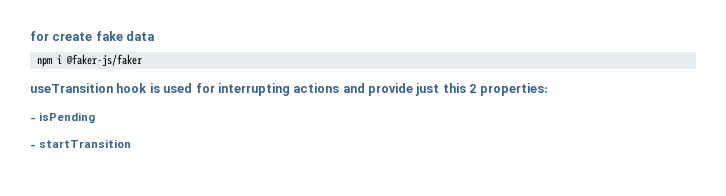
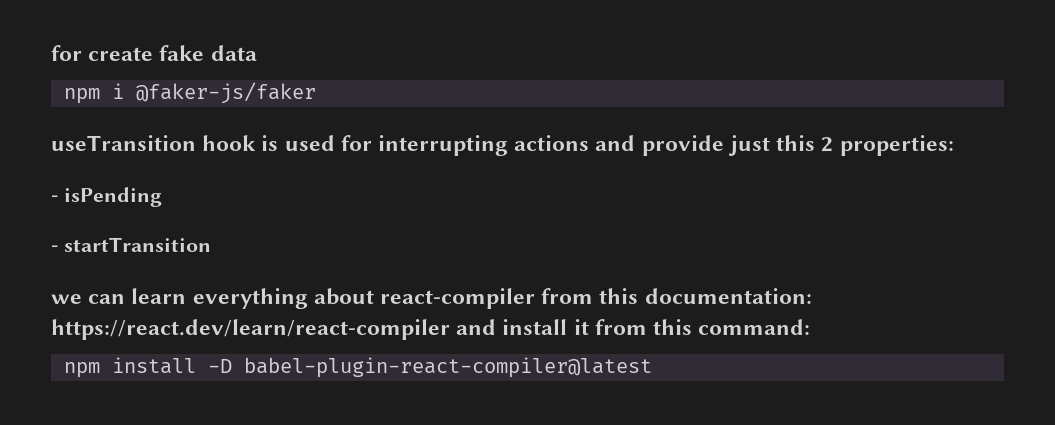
+ we can learn everything about react-compiler from this documentation: https://react.dev/learn/react-compiler and install it from this command:
+ npm install -D babel-plugin-react-compiler@latest

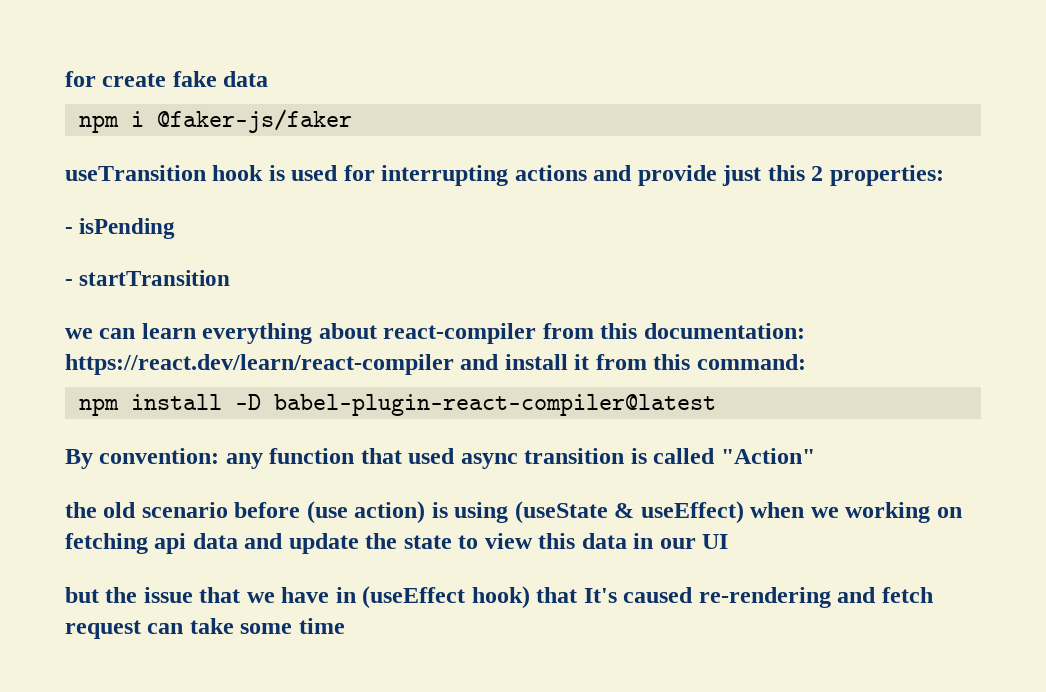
+ By convention: any function that used async transition is called "Action"
+ the old scenario before (use action) is using (useState & useEffect) when we working on fetching api data and update the state to view this data in our UI
+ but the issue that we have in (useEffect hook) that It's caused re-rendering and fetch request can take some time

